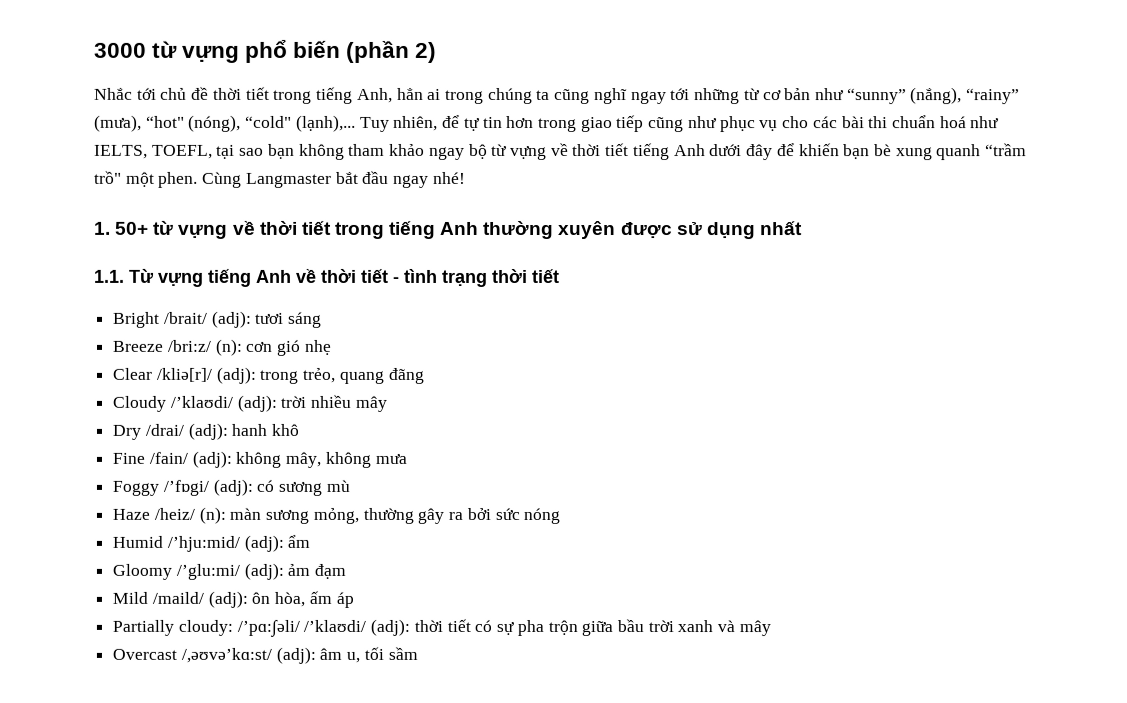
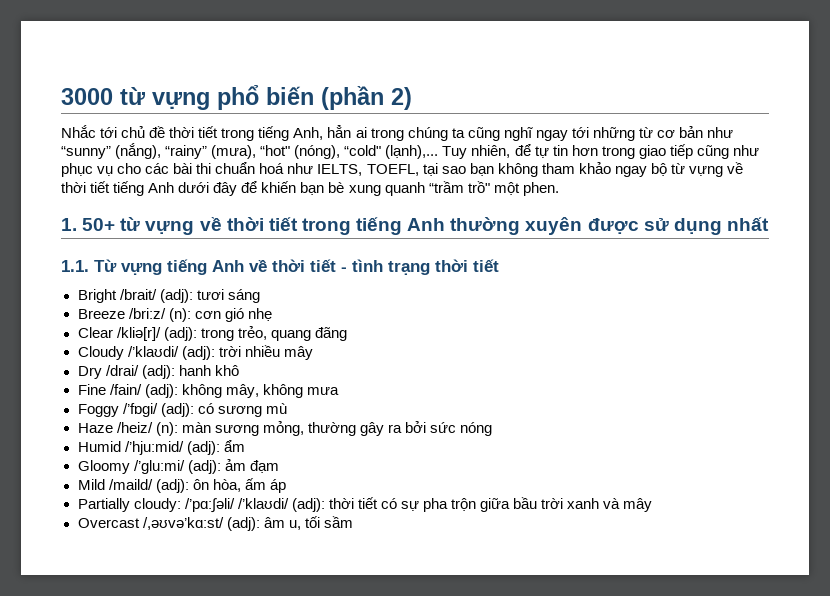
- Cùng Langmaster bắt đầu ngay nhé!

